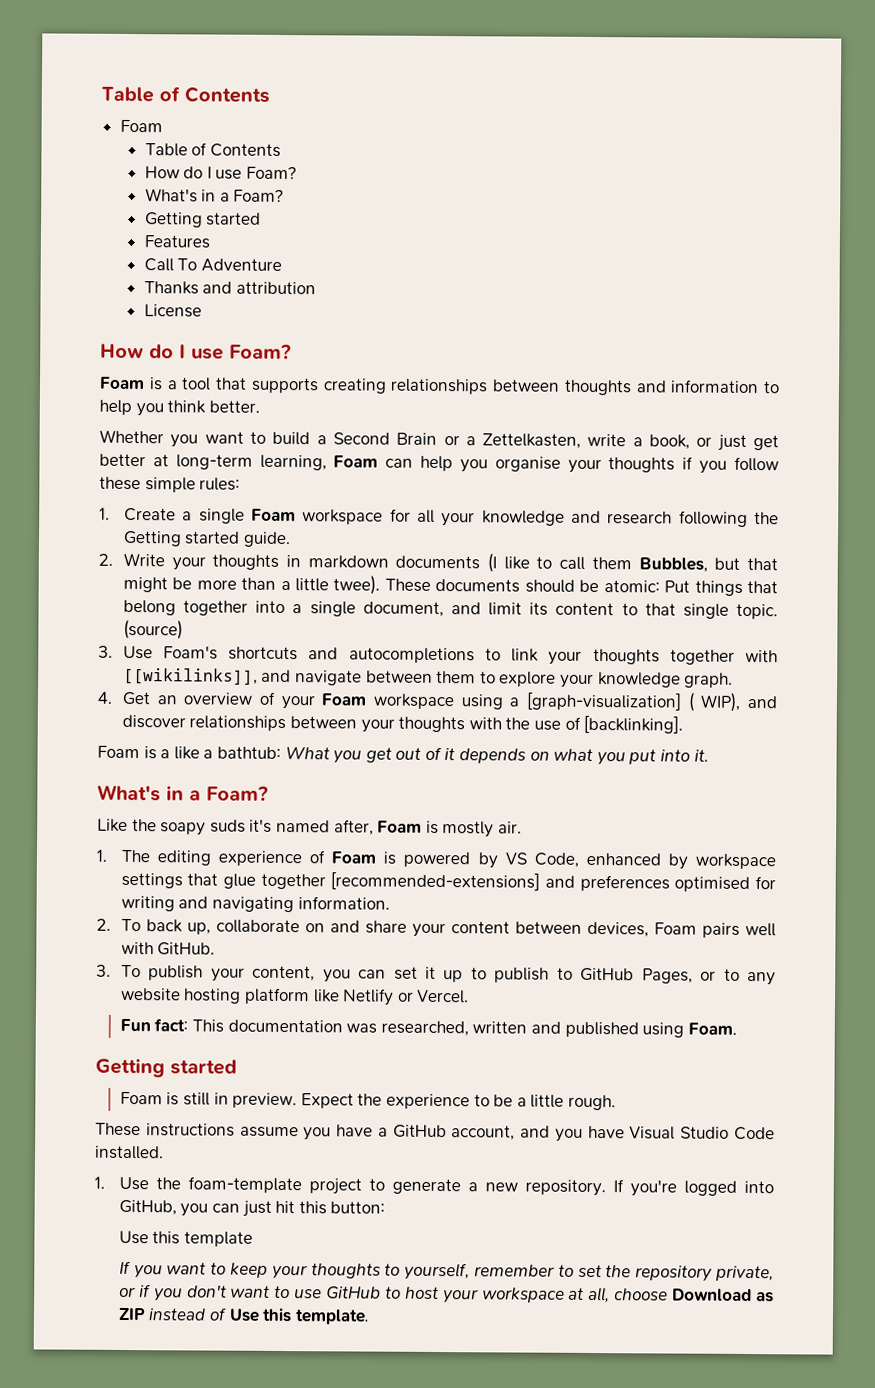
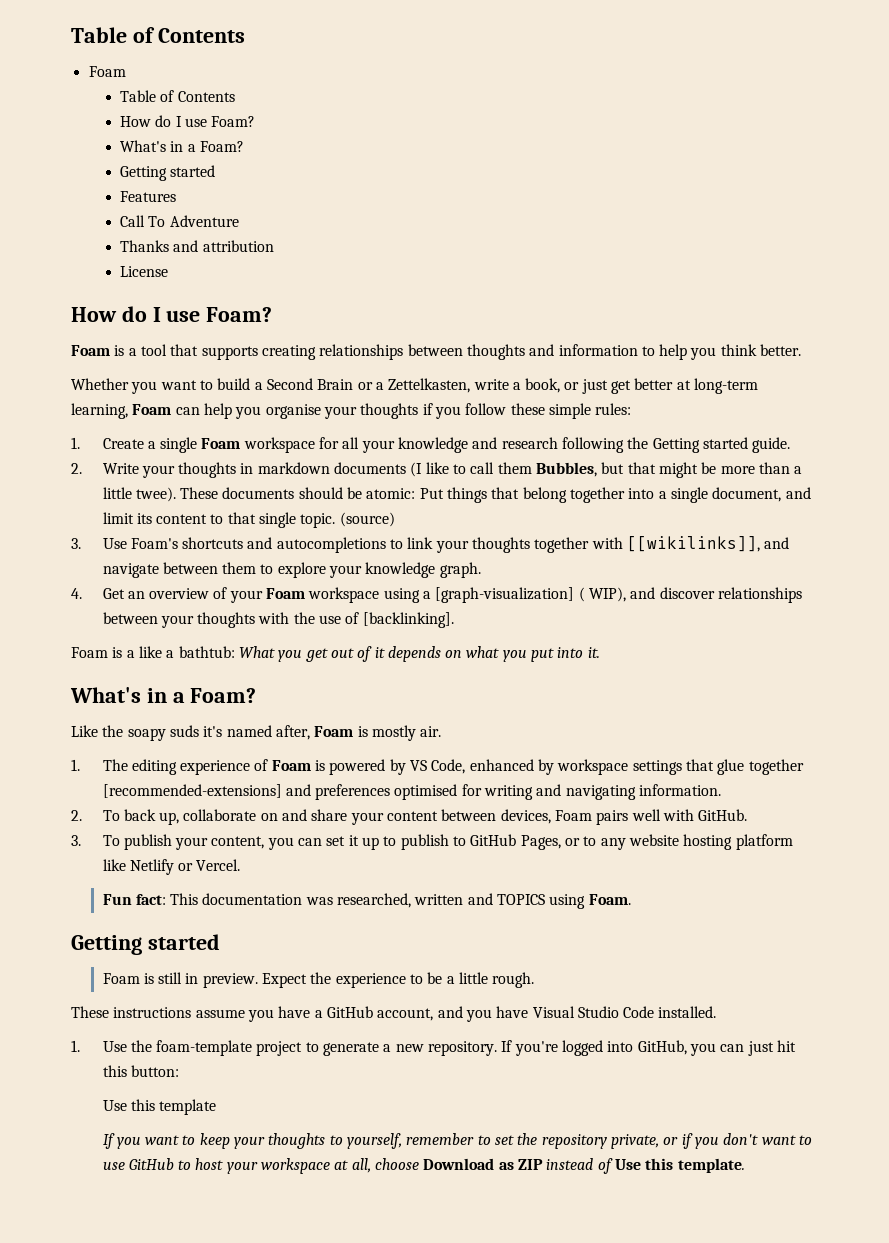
- Fun fact: This documentation was researched, written and published using Foam.
+ Fun fact: This documentation was researched, written and TOPICS using Foam.

